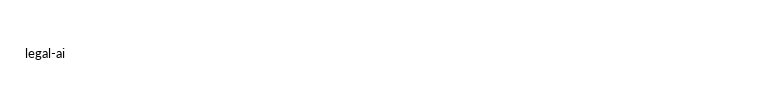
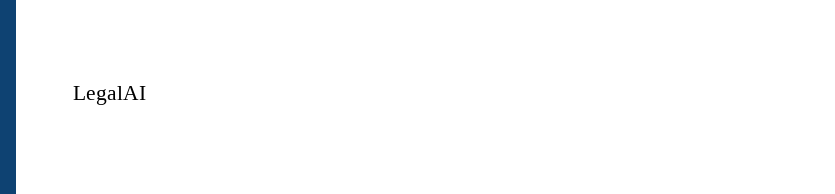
- legal-ai
+ LegalAI

